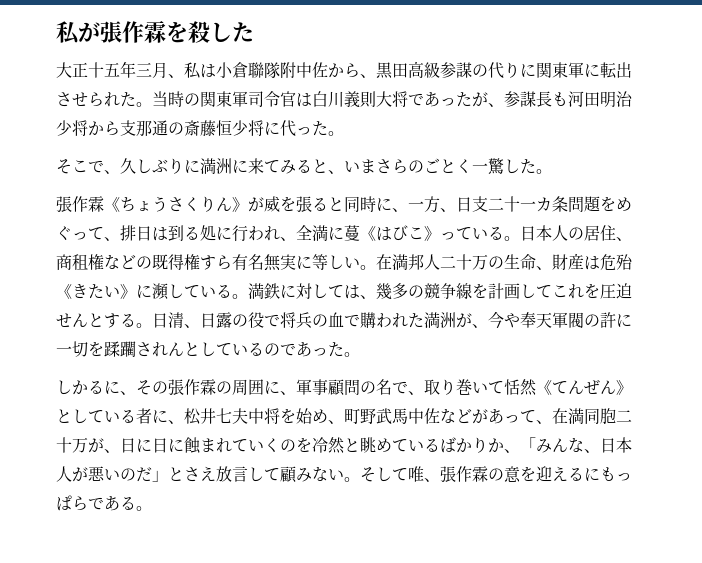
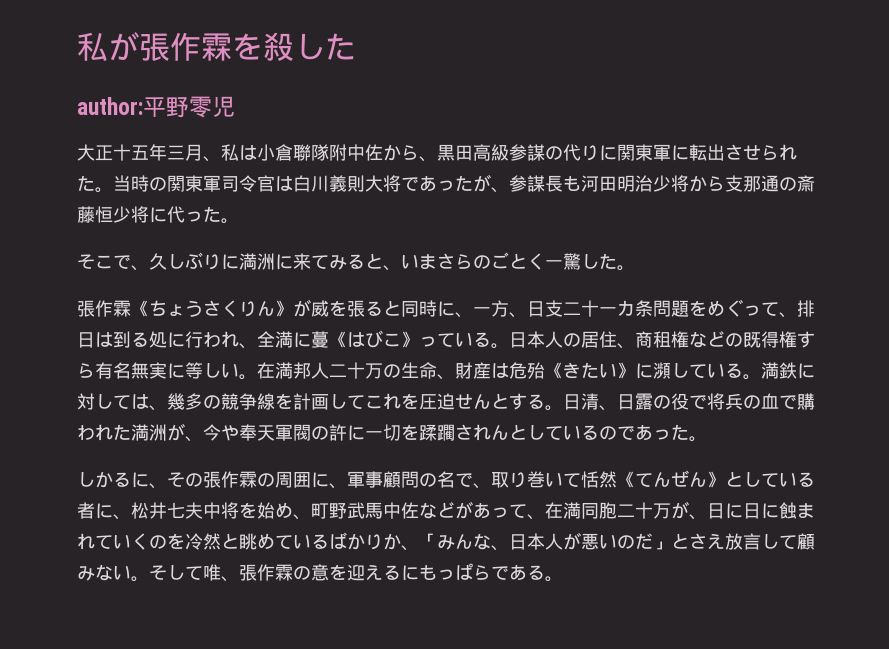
+ author:平野零児

